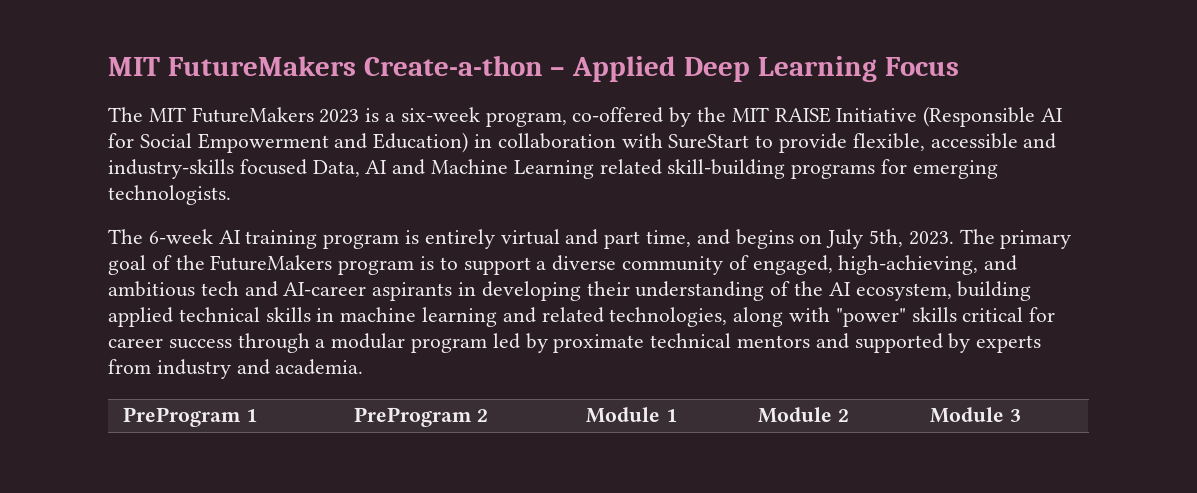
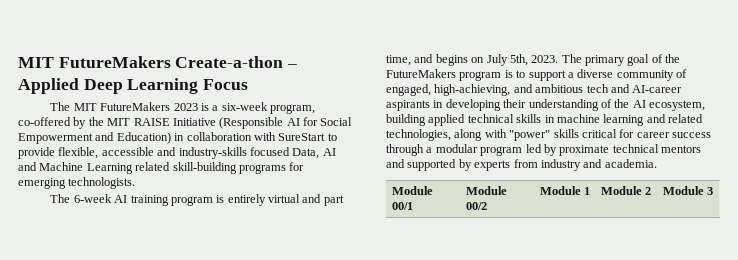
- PreProgram 1 | PreProgram 2 | Module 1 | Module 2 | Module 3
+ Module 00/1 | Module 00/2 | Module 1 | Module 2 | Module 3

